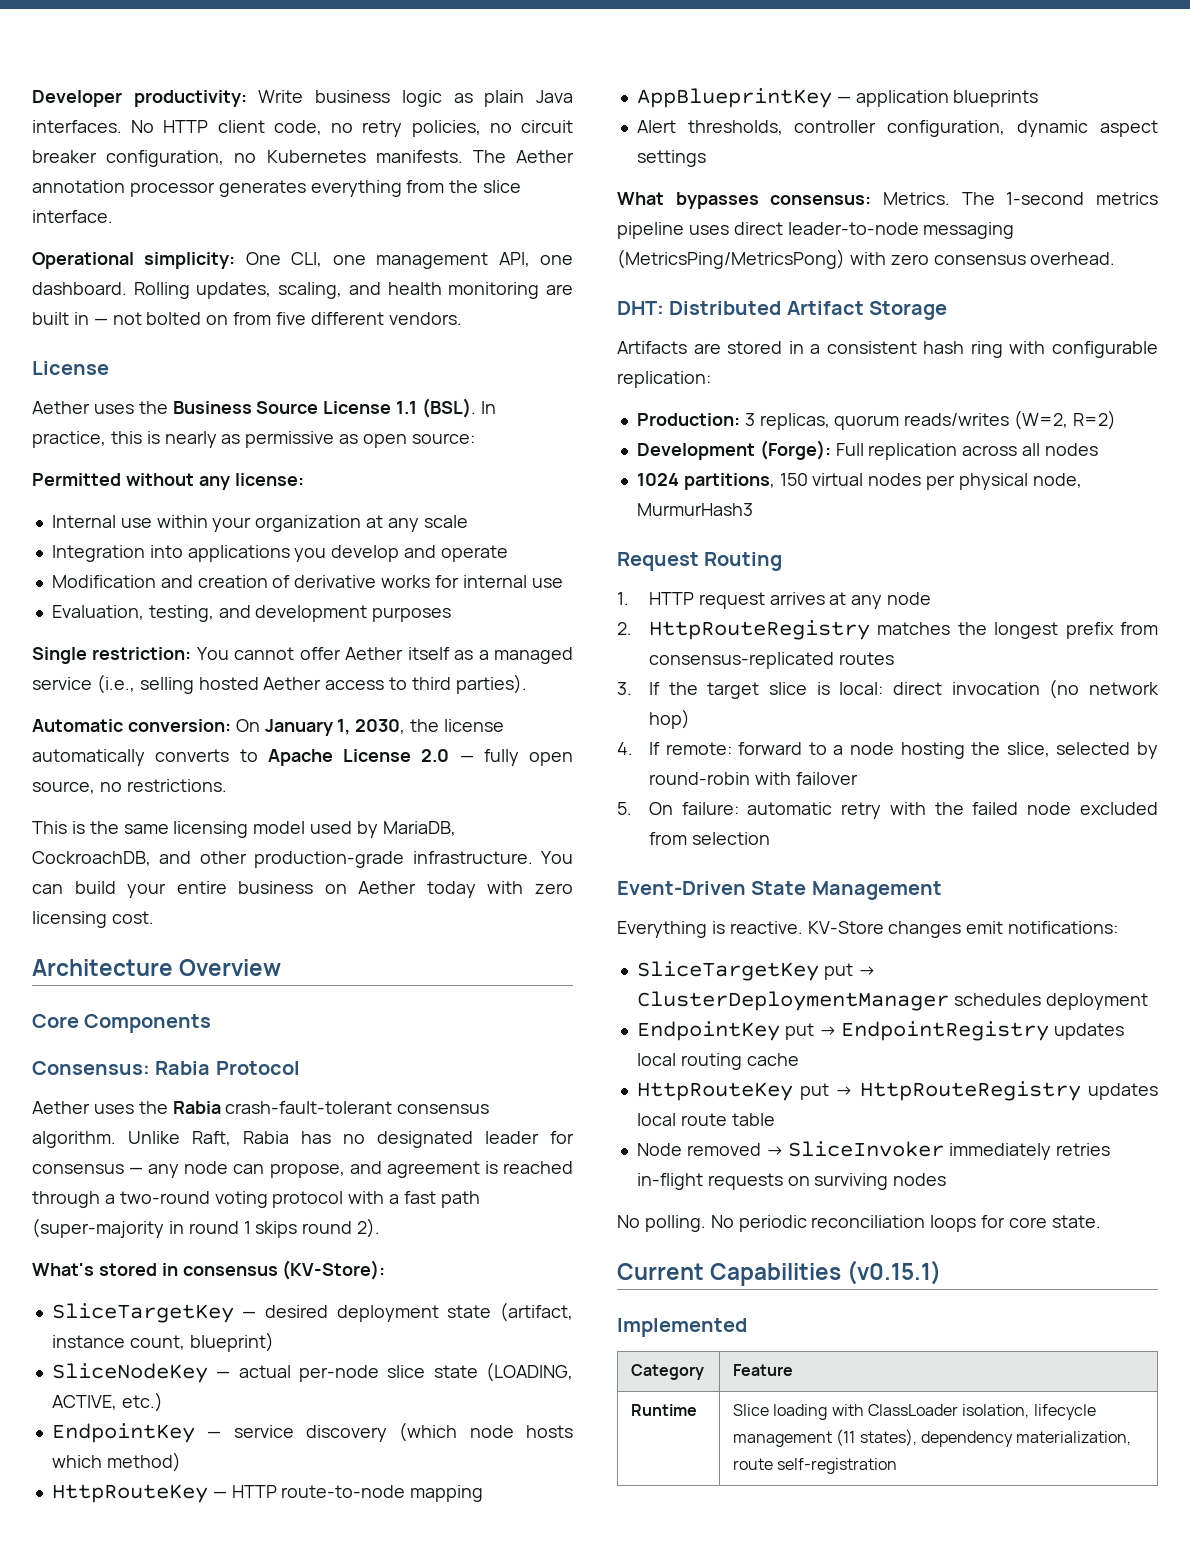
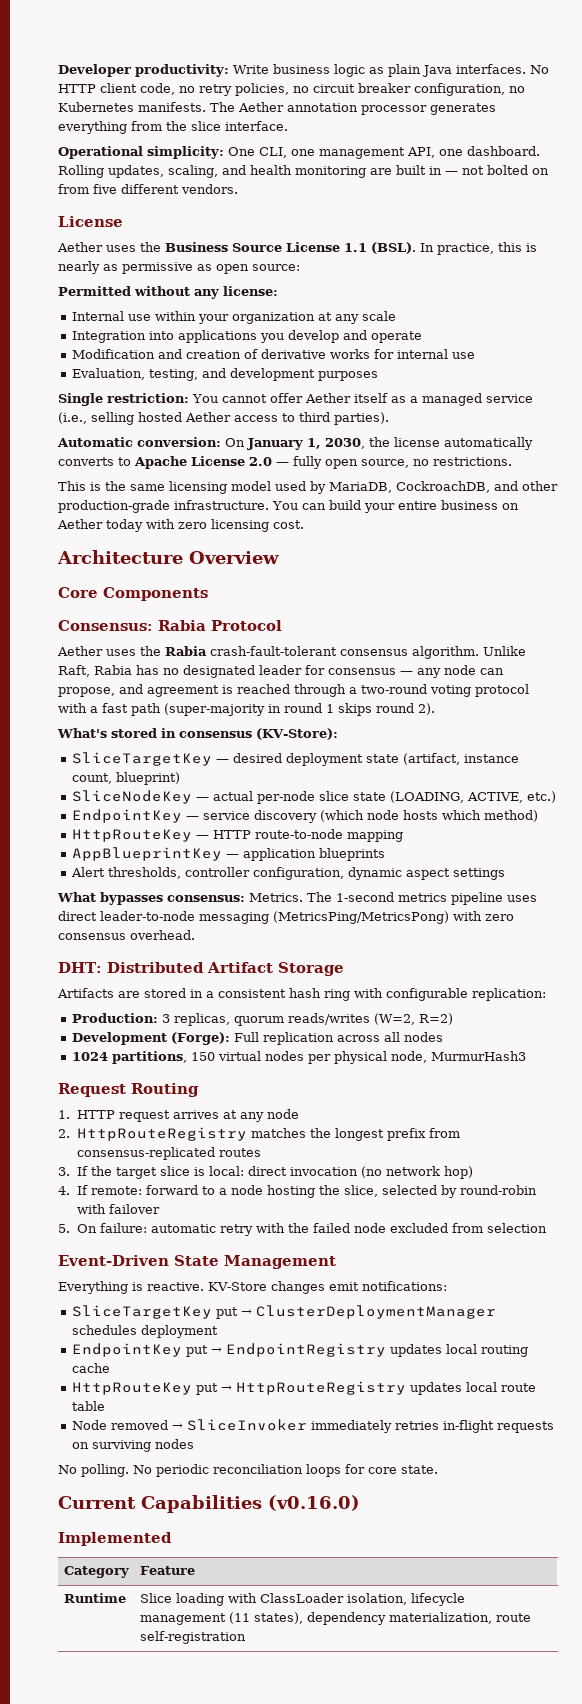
- Current Capabilities (v0.15.1)
+ Current Capabilities (v0.16.0)

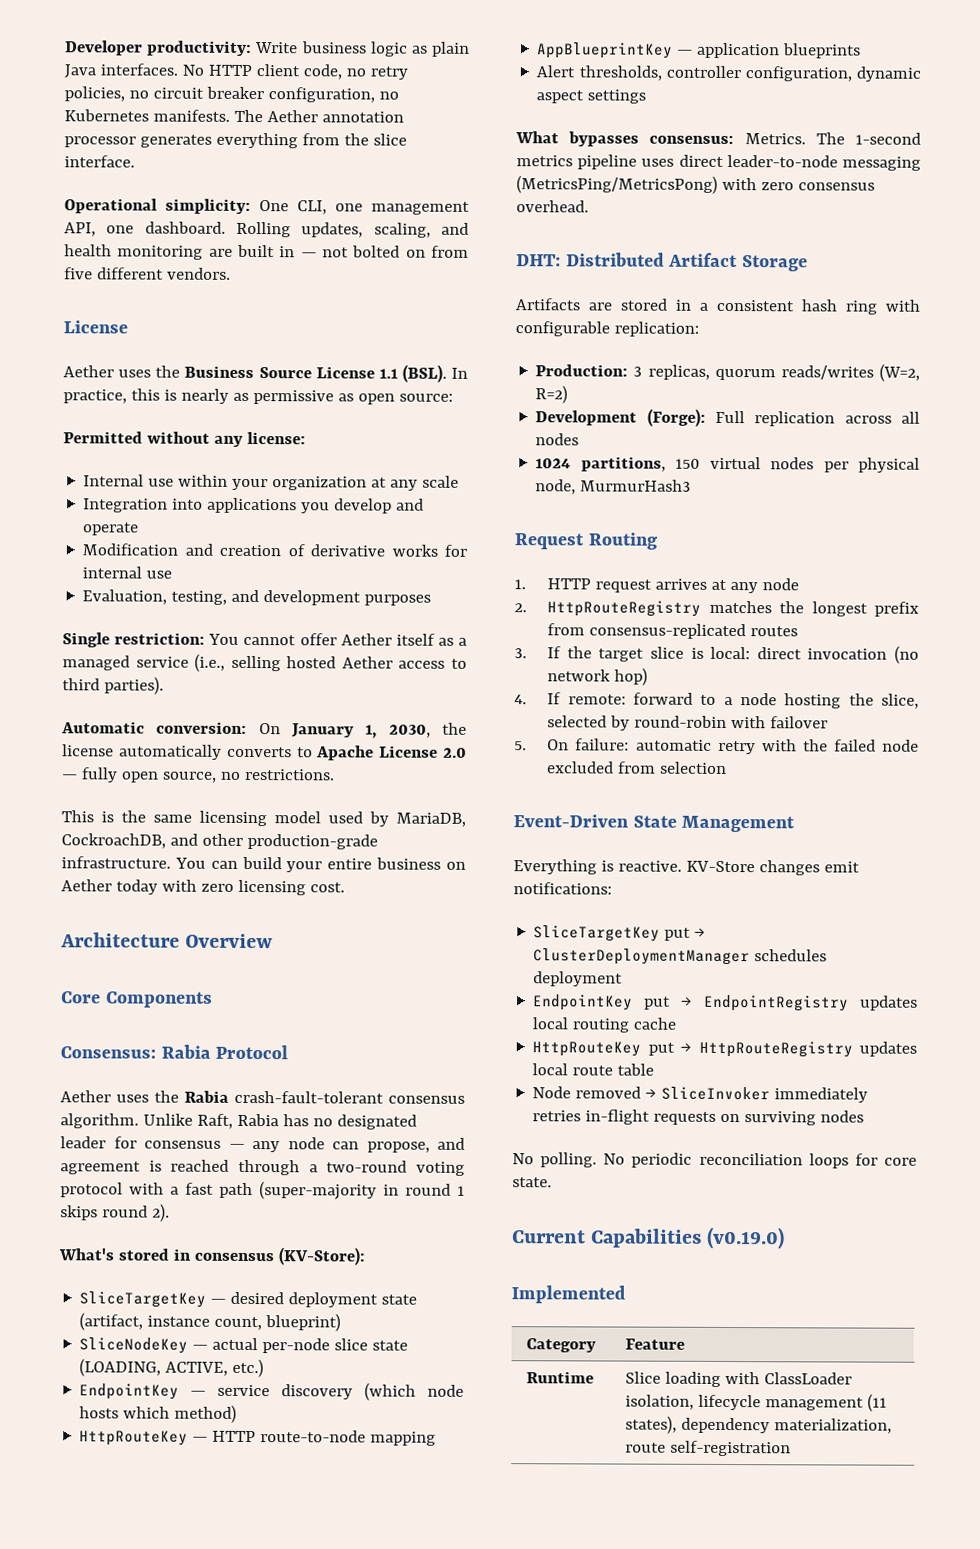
- Current Capabilities (v0.16.0)
+ Current Capabilities (v0.19.0)

